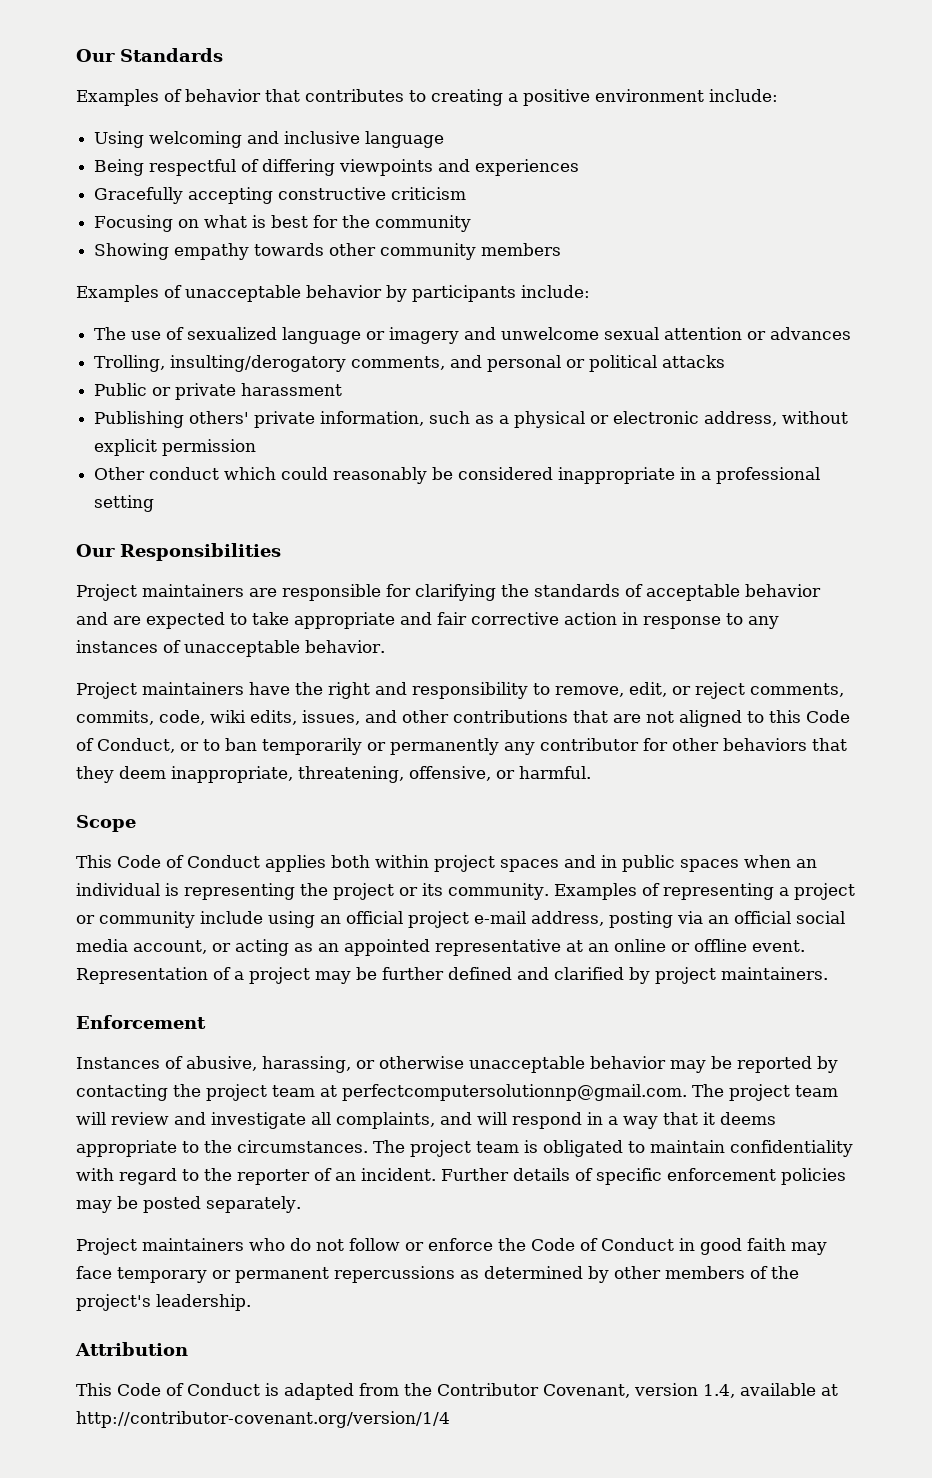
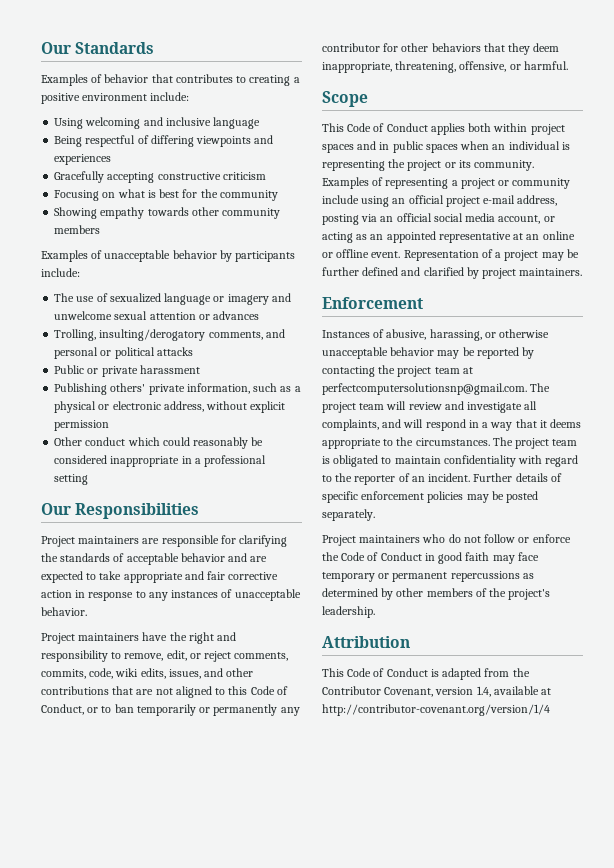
- Instances of abusive, harassing, or otherwise unacceptable behavior may be reported by contacting the project team at perfectcomputersolutionnp@gmail.com. The project team will review and investigate all complaints, and will respond in a way that it deems appropriate to the circumstances.
+ Instances of abusive, harassing, or otherwise unacceptable behavior may be reported by contacting the project team at perfectcomputersolutionsnp@gmail.com. The project team will review and investigate all complaints, and will respond in a way that it deems appropriate to the circumstances.

